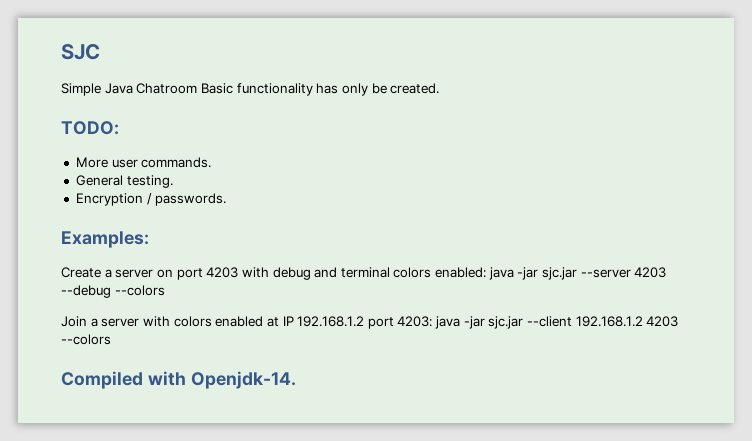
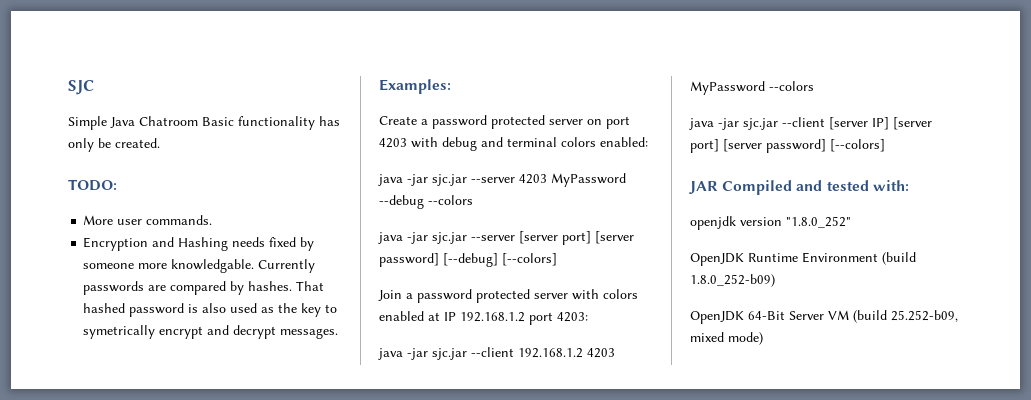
- General testing.
- Encryption / passwords.
+ Encryption and Hashing needs fixed by someone more knowledgable. Currently passwords are compared by hashes. That hashed password is also used as the key to symetrically encrypt and decrypt messages.
- Create a server on port 4203 with debug and terminal colors enabled: java -jar sjc.jar --server 4203 --debug --colors
+ Create a password protected server on port 4203 with debug and terminal colors enabled:
+ java -jar sjc.jar --server 4203 MyPassword --debug --colors
+ java -jar sjc.jar --server [server port] [server password] [--debug] [--colors]
- Join a server with colors enabled at IP 192.168.1.2 port 4203: java -jar sjc.jar --client 192.168.1.2 4203 --colors
- Compiled with Openjdk-14.
+ Join a password protected server with colors enabled at IP 192.168.1.2 port 4203:
+ java -jar sjc.jar --client 192.168.1.2 4203 MyPassword --colors
+ java -jar sjc.jar --client [server IP] [server port] [server password] [--colors]
+ JAR Compiled and tested with:
+ openjdk version "1.8.0_252"
+ OpenJDK Runtime Environment (build 1.8.0_252-b09)
+ OpenJDK 64-Bit Server VM (build 25.252-b09, mixed mode)

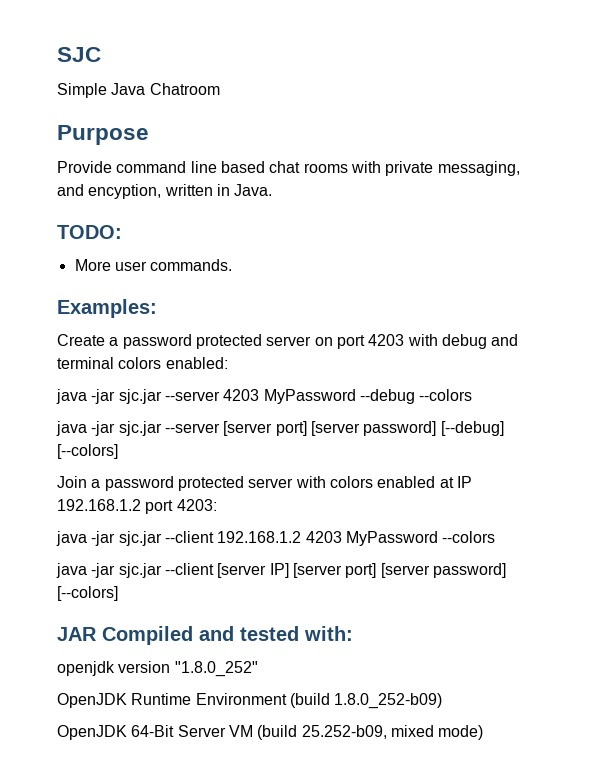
- Simple Java Chatroom Basic functionality has only be created.
+ Simple Java Chatroom
+ Purpose
+ Provide command line based chat rooms with private messaging, and encyption, written in Java.
  TODO:
  More user commands.
- Encryption and Hashing needs fixed by someone more knowledgable. Currently passwords are compared by hashes. That hashed password is also used as the key to symetrically encrypt and decrypt messages.

